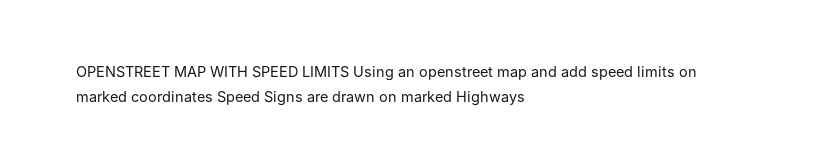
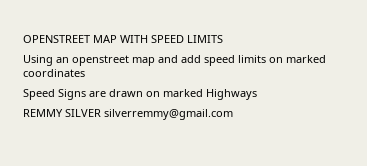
- OPENSTREET MAP WITH SPEED LIMITS Using an openstreet map and add speed limits on marked coordinates Speed Signs are drawn on marked Highways
+ OPENSTREET MAP WITH SPEED LIMITS
+ Using an openstreet map and add speed limits on marked coordinates
+ Speed Signs are drawn on marked Highways
+ REMMY SILVER silverremmy@gmail.com

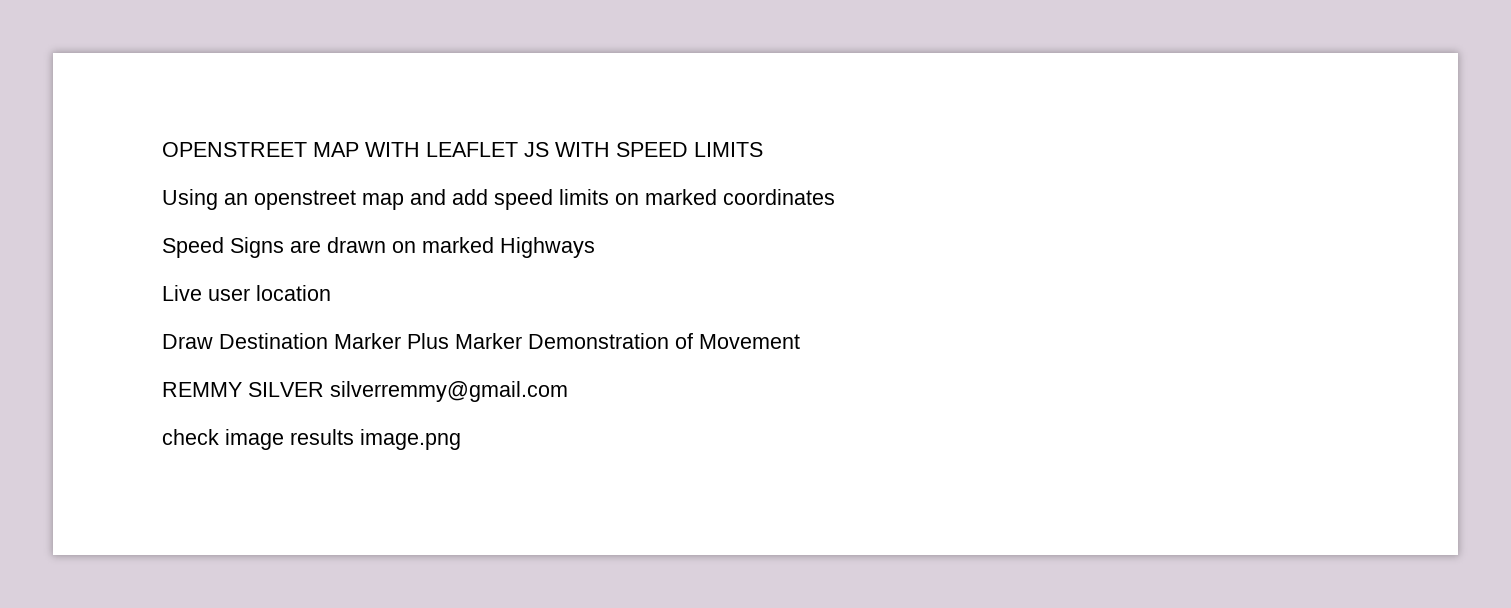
- OPENSTREET MAP WITH SPEED LIMITS
+ OPENSTREET MAP WITH LEAFLET JS WITH SPEED LIMITS
+ Live user location
+ Draw Destination Marker Plus Marker Demonstration of Movement
+ check image results image.png

